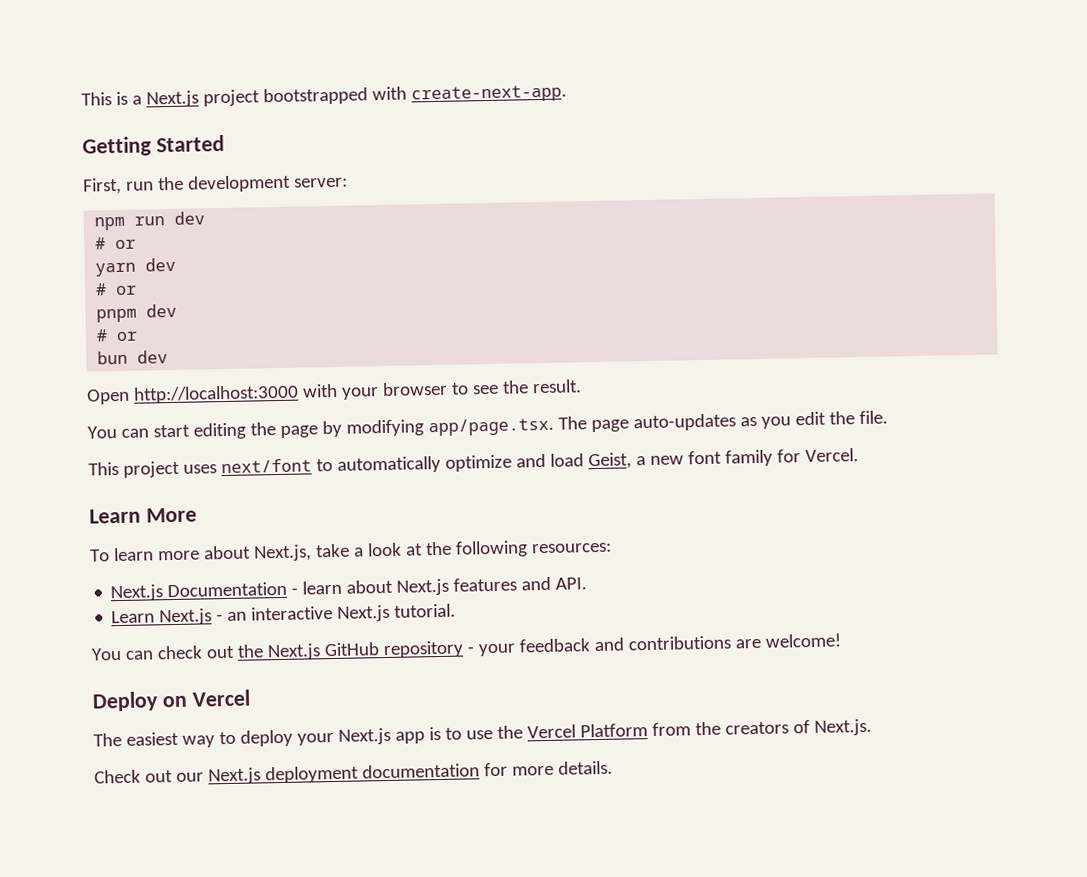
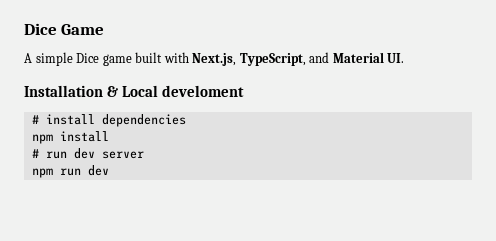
- This is a Next.js project bootstrapped with create-next-app.
- Getting Started
- First, run the development server:
+ Dice Game
+ A simple Dice game built with Next.js, TypeScript, and Material UI.
+ Installation & Local develoment
+ # install dependencies
+ npm install
+ # run dev server
  npm run dev
- # or
- yarn dev
- # or
- pnpm dev
- # or
- bun dev
- Open http://localhost:3000 with your browser to see the result.
- You can start editing the page by modifying app/page.tsx. The page auto-updates as you edit the file.
- This project uses next/font to automatically optimize and load Geist, a new font family for Vercel.
- Learn More
- To learn more about Next.js, take a look at the following resources:
- Next.js Documentation - learn about Next.js features and API.
- Learn Next.js - an interactive Next.js tutorial.
- You can check out the Next.js GitHub repository - your feedback and contributions are welcome!
- Deploy on Vercel
- The easiest way to deploy your Next.js app is to use the Vercel Platform from the creators of Next.js.
- Check out our Next.js deployment documentation for more details.

